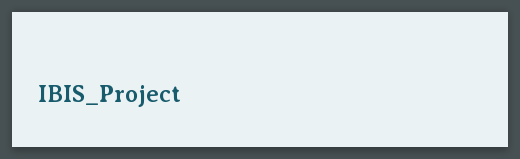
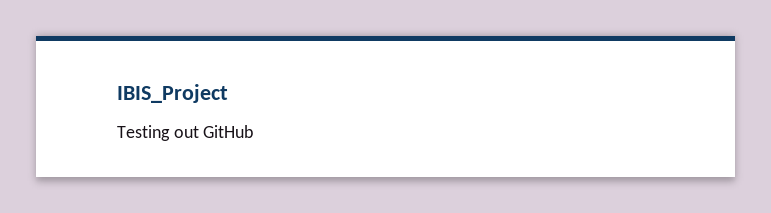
+ Testing out GitHub

